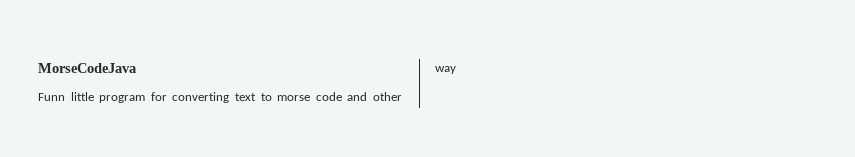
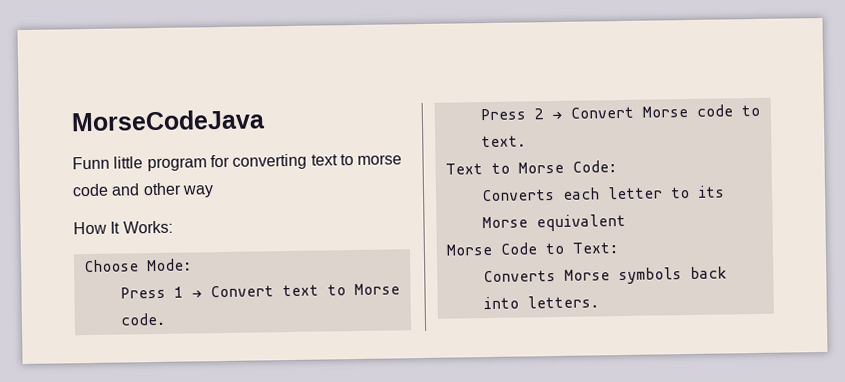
+ How It Works:
+ Choose Mode:
+ Press 1 → Convert text to Morse code.
+ Press 2 → Convert Morse code to text.
+ Text to Morse Code:
+ Converts each letter to its Morse equivalent
+ Morse Code to Text:
+ Converts Morse symbols back into letters.

